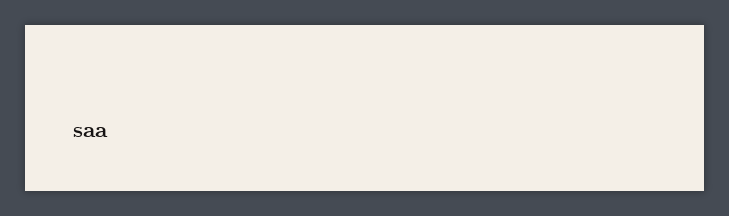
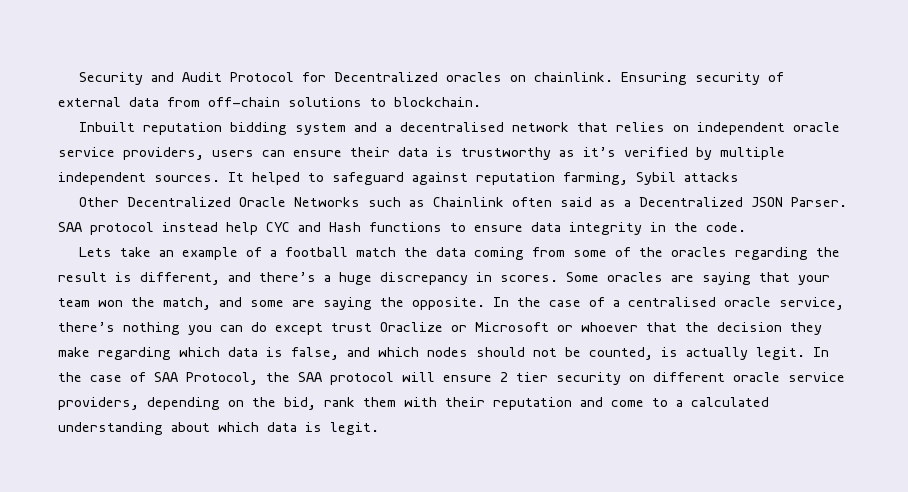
- saa
+ Security and Audit Protocol for Decentralized oracles on chainlink. Ensuring security of external data from off-chain solutions to blockchain.
+ Inbuilt reputation bidding system and a decentralised network that relies on independent oracle service providers, users can ensure their data is trustworthy as it’s verified by multiple independent sources. It helped to safeguard against reputation farming, Sybil attacks
+ Other Decentralized Oracle Networks such as Chainlink often said as a Decentralized JSON Parser. SAA protocol instead help CYC and Hash functions to ensure data integrity in the code.
+ Lets take an example of a football match the data coming from some of the oracles regarding the result is different, and there’s a huge discrepancy in scores. Some oracles are saying that your team won the match, and some are saying the opposite. In the case of a centralised oracle service, there’s nothing you can do except trust Oraclize or Microsoft or whoever that the decision they make regarding which data is false, and which nodes should not be counted, is actually legit. In the case of SAA Protocol, the SAA protocol will ensure 2 tier security on different oracle service providers, depending on the bid, rank them with their reputation and come to a calculated understanding about which data is legit.

